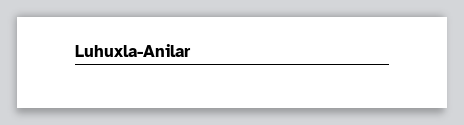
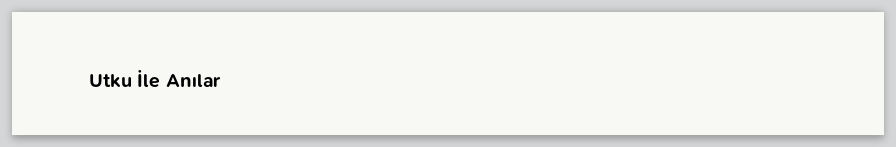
- Luhuxla-Anilar
+ Utku İle Anılar

